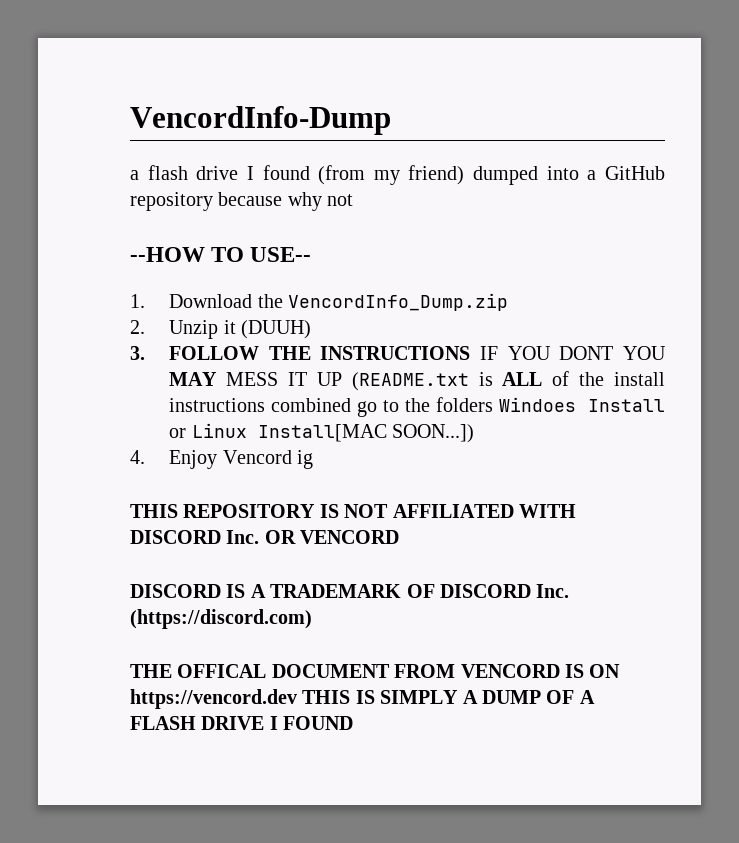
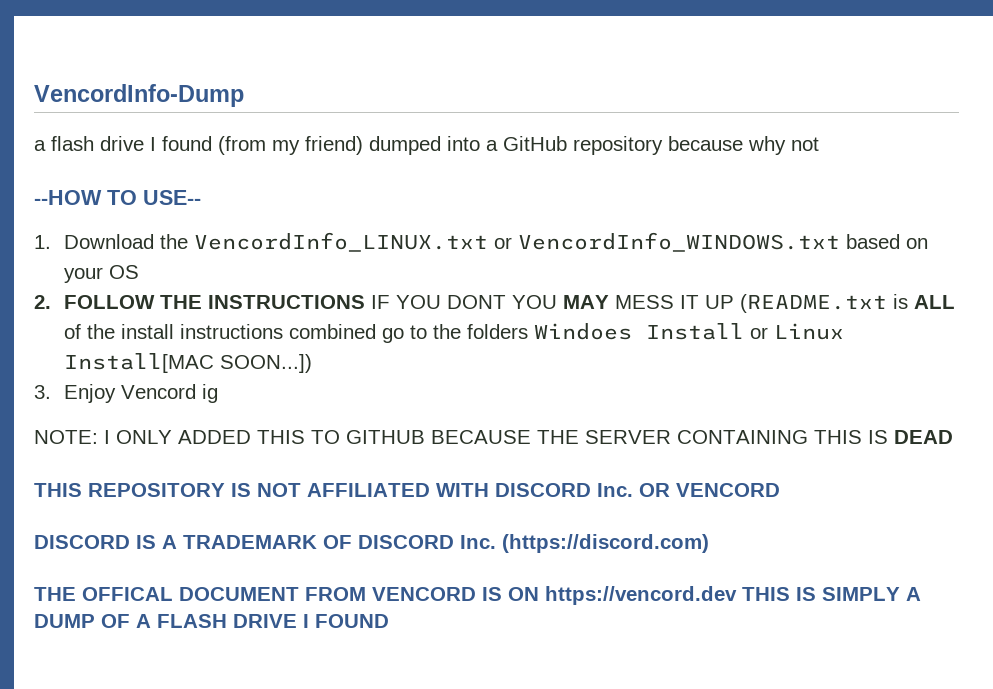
- 1. Download the VencordInfo_Dump.zip
- 2. Unzip it (DUUH)
- 3. FOLLOW THE INSTRUCTIONS IF YOU DONT YOU MAY MESS IT UP (README.txt is ALL of the install instructions combined go to the folders Windoes Install or Linux Install[MAC SOON...])
+ 1. Download the VencordInfo_LINUX.txt or VencordInfo_WINDOWS.txt based on your OS
+ 2. FOLLOW THE INSTRUCTIONS IF YOU DONT YOU MAY MESS IT UP (README.txt is ALL of the install instructions combined go to the folders Windoes Install or Linux Install[MAC SOON...])
- 4. Enjoy Vencord ig
+ 3. Enjoy Vencord ig
+ NOTE: I ONLY ADDED THIS TO GITHUB BECAUSE THE SERVER CONTAINING THIS IS DEAD

